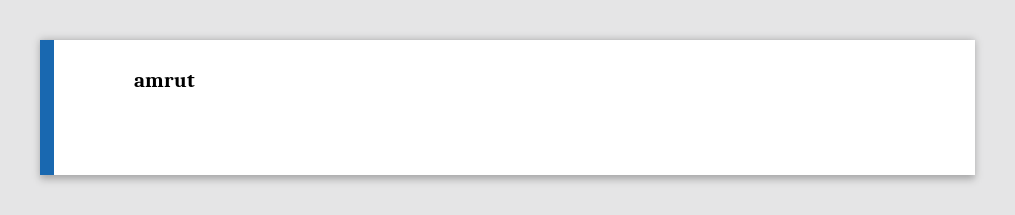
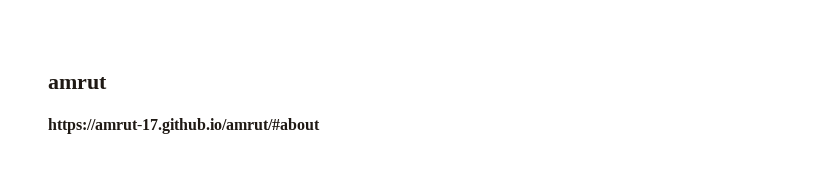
+ https://amrut-17.github.io/amrut/#about

